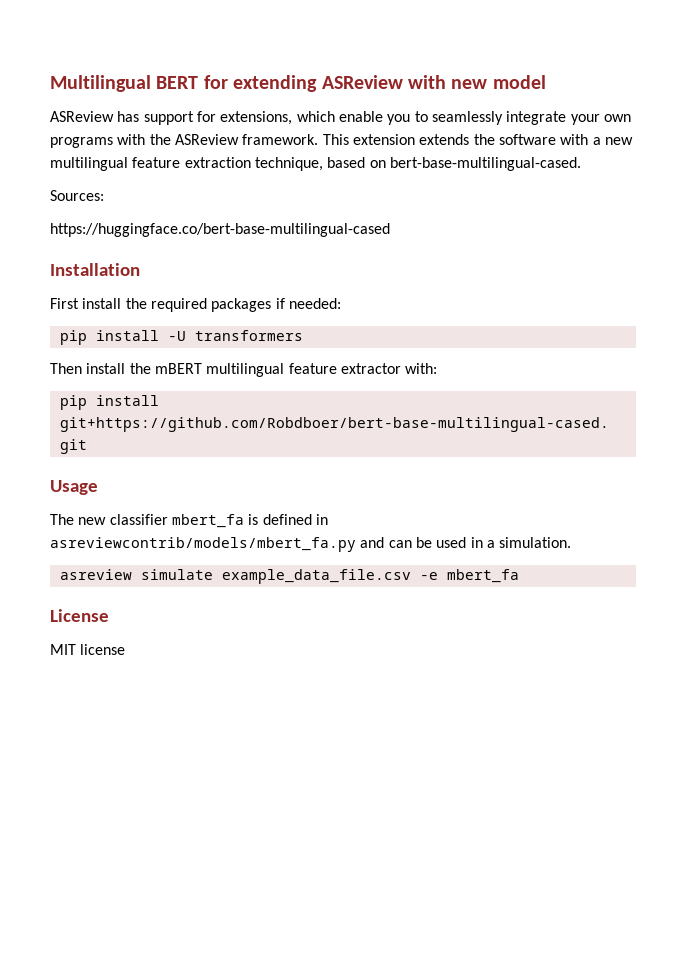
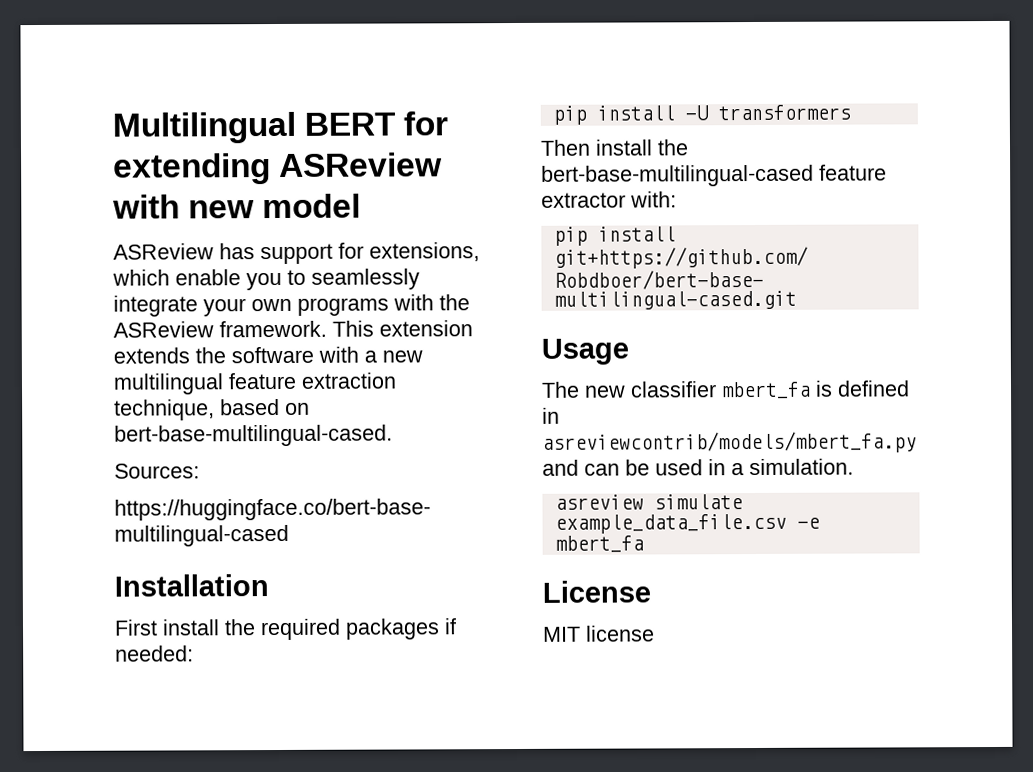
- Then install the mBERT multilingual feature extractor with:
+ Then install the bert-base-multilingual-cased feature extractor with:

